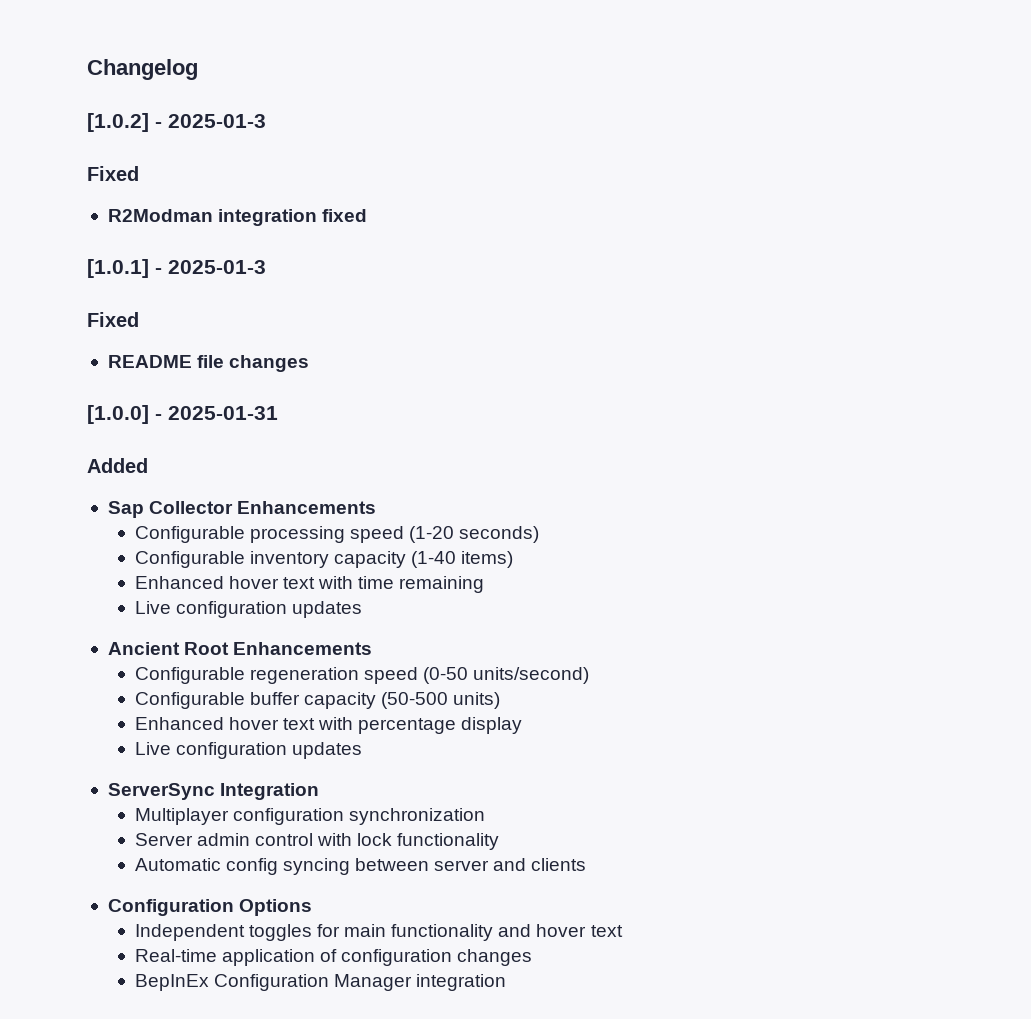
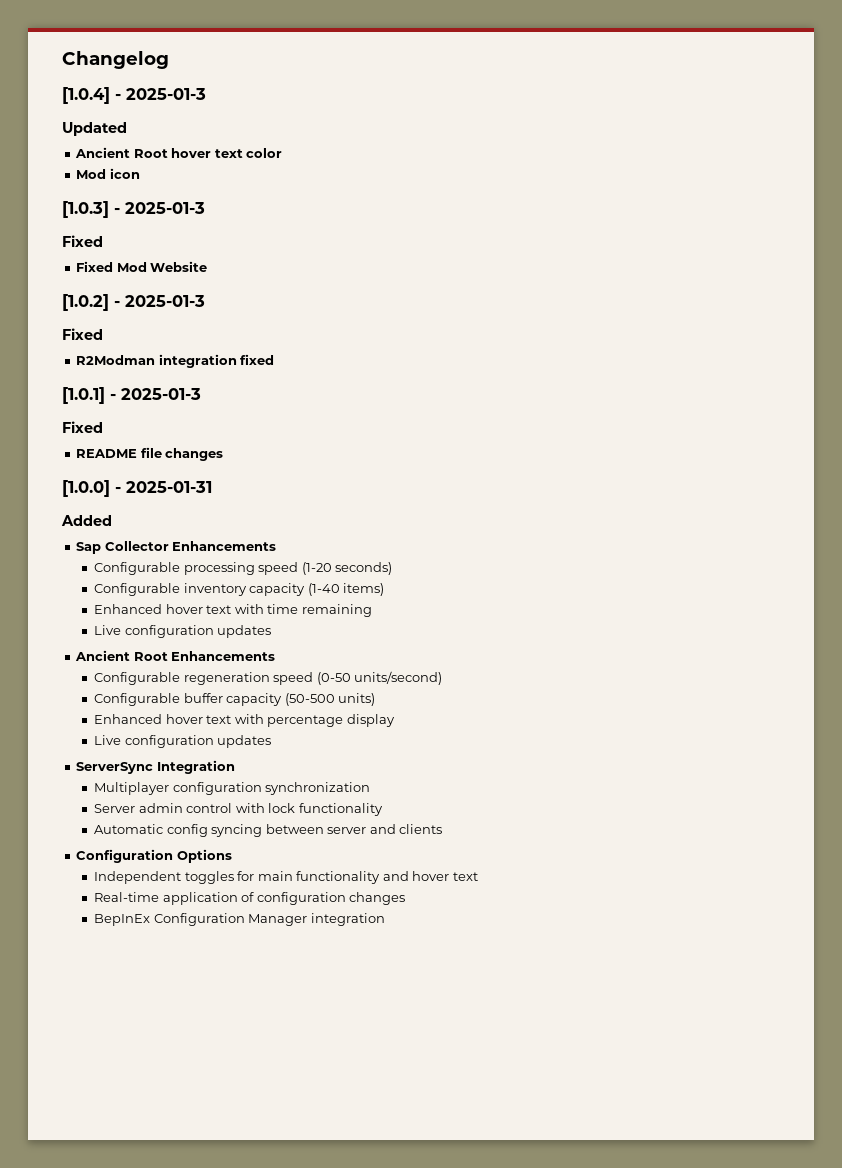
+ [1.0.4] - 2025-01-3
+ Updated
+ Ancient Root hover text color
+ Mod icon
+ [1.0.3] - 2025-01-3
+ Fixed
+ Fixed Mod Website

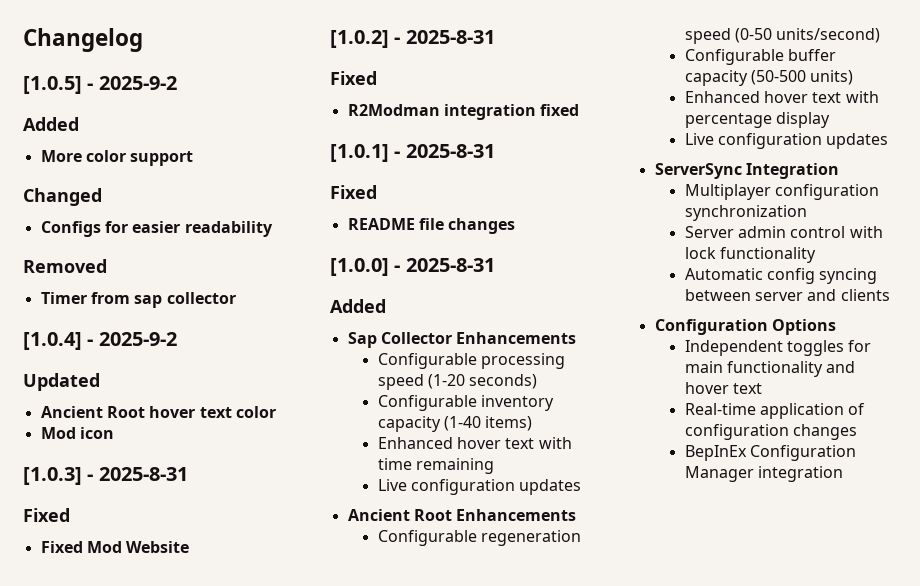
+ [1.0.5] - 2025-9-2
+ Added
+ More color support
+ Changed
+ Configs for easier readability
+ Removed
+ Timer from sap collector
- [1.0.4] - 2025-01-3
+ [1.0.4] - 2025-9-2
- [1.0.3] - 2025-01-3
+ [1.0.3] - 2025-8-31
- [1.0.2] - 2025-01-3
+ [1.0.2] - 2025-8-31
- [1.0.1] - 2025-01-3
+ [1.0.1] - 2025-8-31
- [1.0.0] - 2025-01-31
+ [1.0.0] - 2025-8-31

